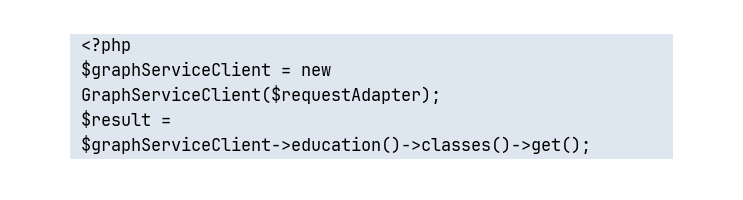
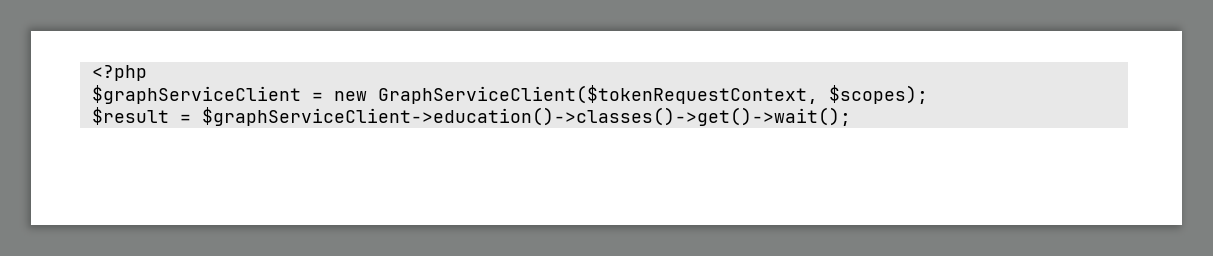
- $graphServiceClient = new GraphServiceClient($requestAdapter);
+ $graphServiceClient = new GraphServiceClient($tokenRequestContext, $scopes);
- $result = $graphServiceClient->education()->classes()->get();
+ $result = $graphServiceClient->education()->classes()->get()->wait();

